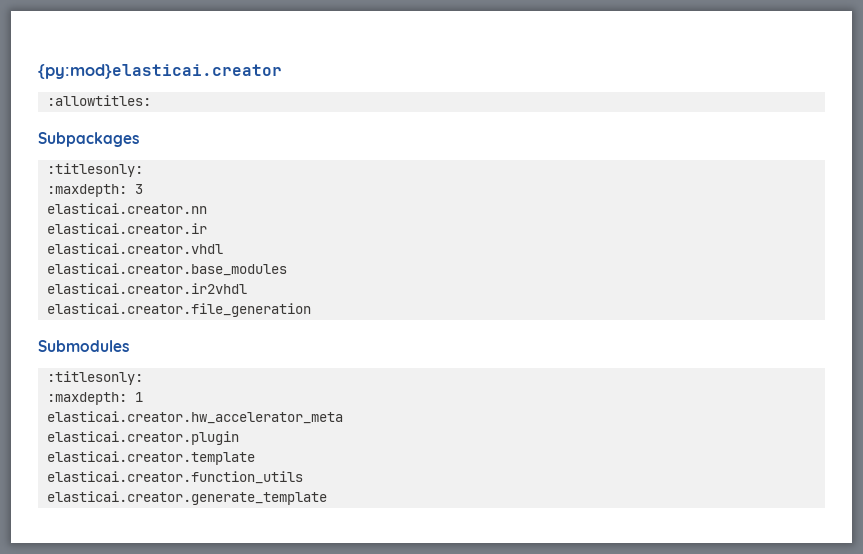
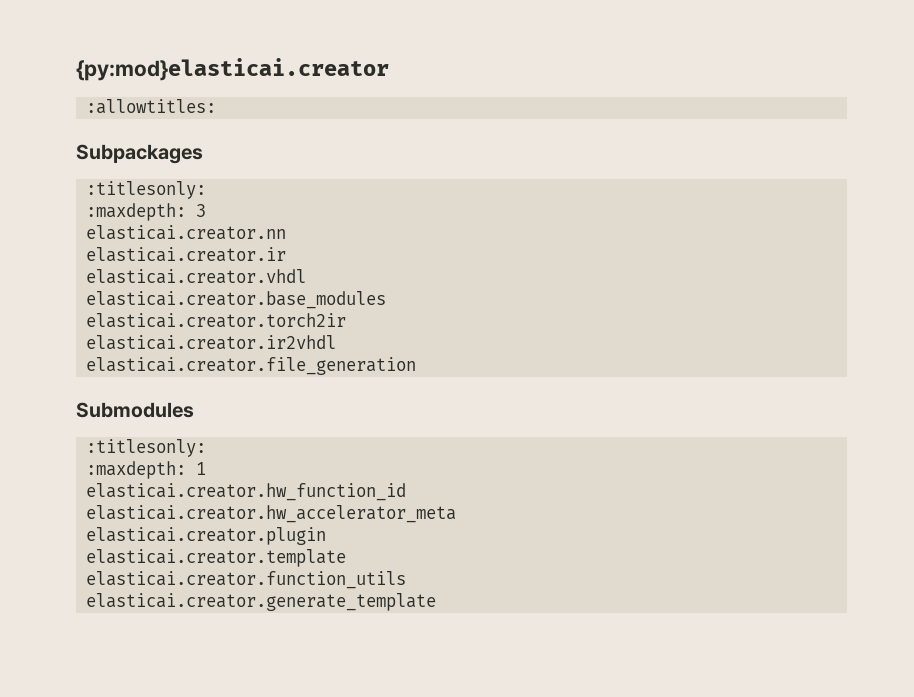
+ elasticai.creator.torch2ir
+ elasticai.creator.hw_function_id

